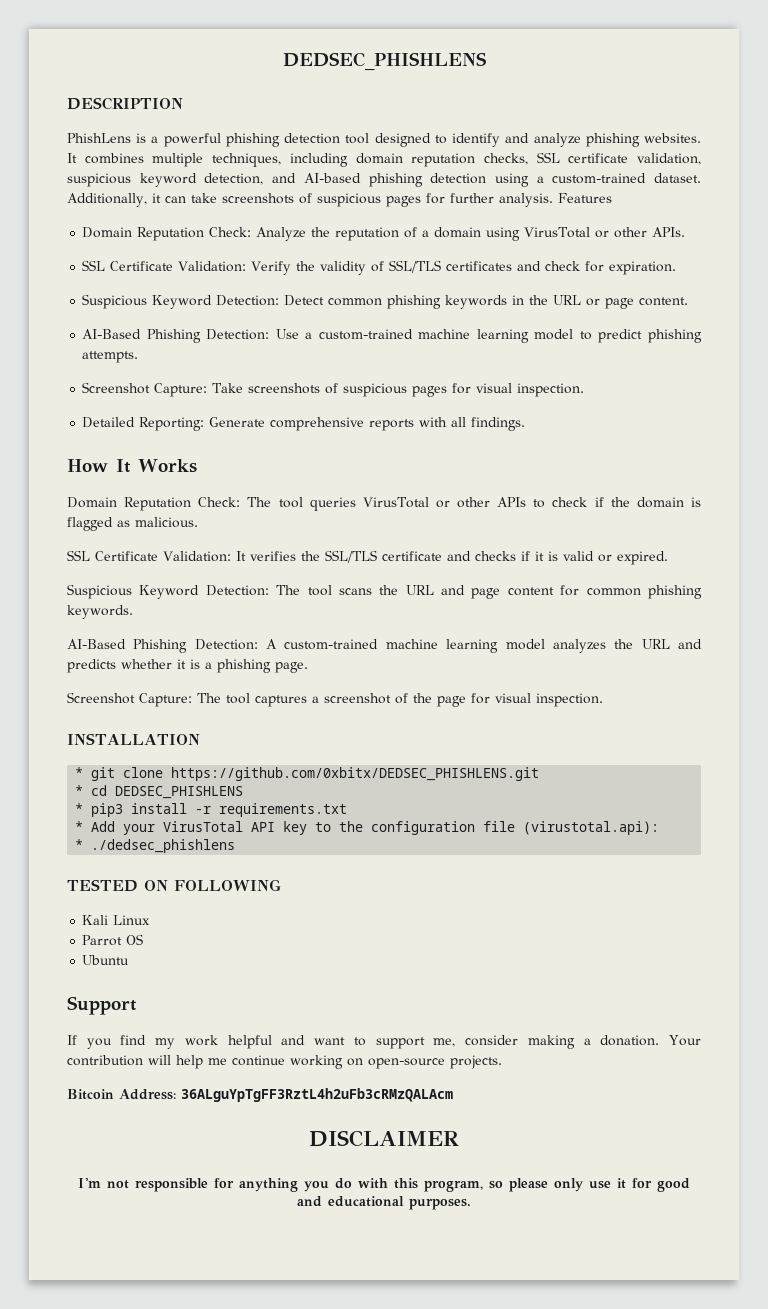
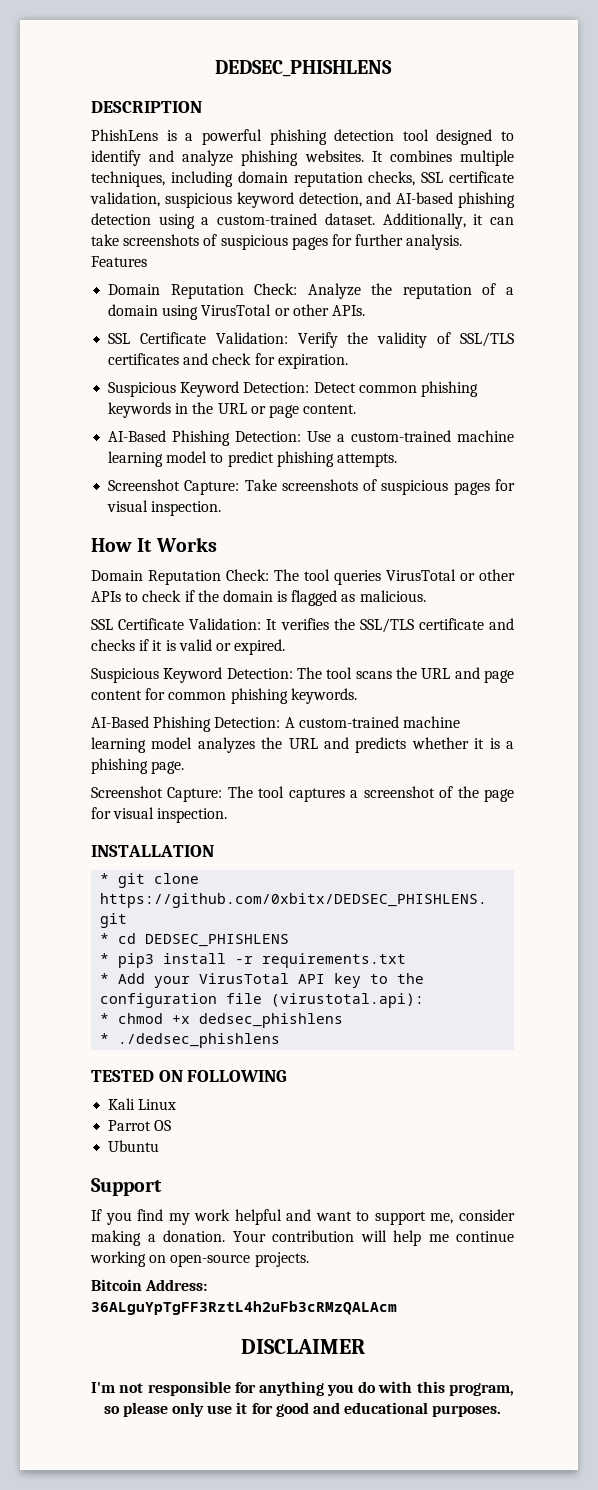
- Detailed Reporting: Generate comprehensive reports with all findings.
+ * chmod +x dedsec_phishlens

